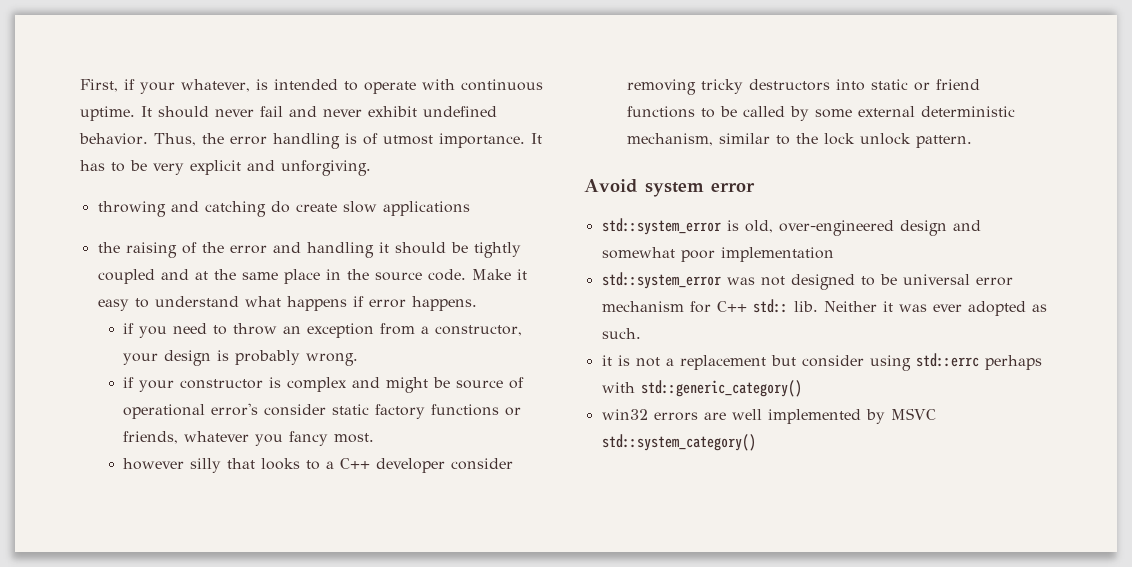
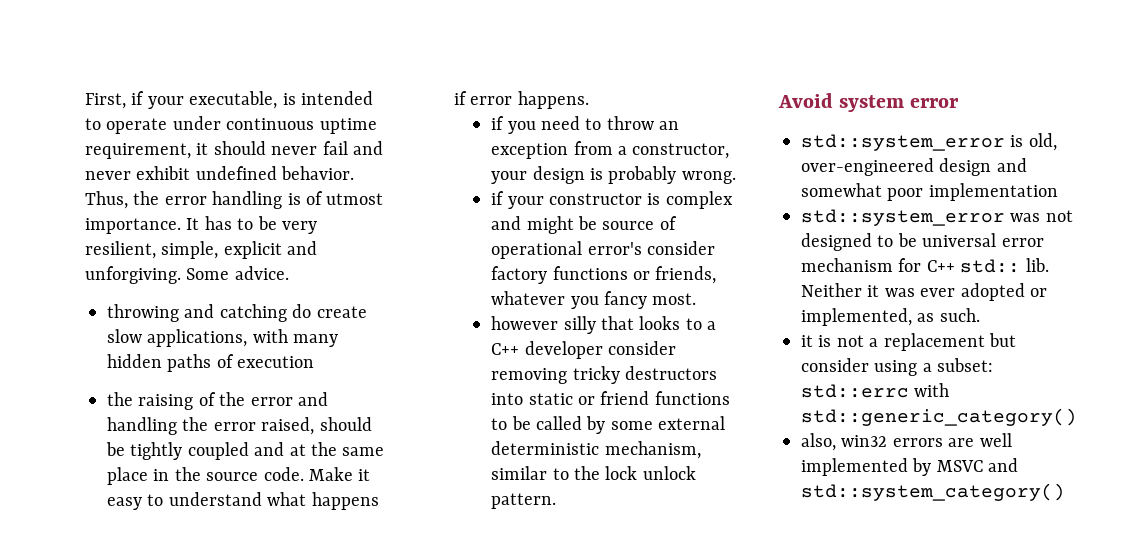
- First, if your whatever, is intended to operate with continuous uptime. It should never fail and never exhibit undefined behavior.
+ First, if your executable, is intended to operate under continuous uptime requirement, it should never fail and never exhibit undefined behavior.
- It has to be very explicit and unforgiving.
+ It has to be very resilient, simple, explicit and unforgiving. Some advice.
- throwing and catching do create slow applications
+ throwing and catching do create slow applications, with many hidden paths of execution
- the raising of the error and handling it should be tightly coupled and at the same place in the source code.
+ the raising of the error and handling the error raised, should be tightly coupled and at the same place in the source code.
- if your constructor is complex and might be source of operational error's consider static factory functions or friends, whatever you fancy most.
+ if your constructor is complex and might be source of operational error's consider factory functions or friends, whatever you fancy most.
- Neither it was ever adopted as such.
+ Neither it was ever adopted or implemented, as such.
- it is not a replacement but consider using std::errc perhaps with std::generic_category()
+ it is not a replacement but consider using a subset: std::errc with std::generic_category()
- win32 errors are well implemented by MSVC std::system_category()
+ also, win32 errors are well implemented by MSVC and std::system_category()

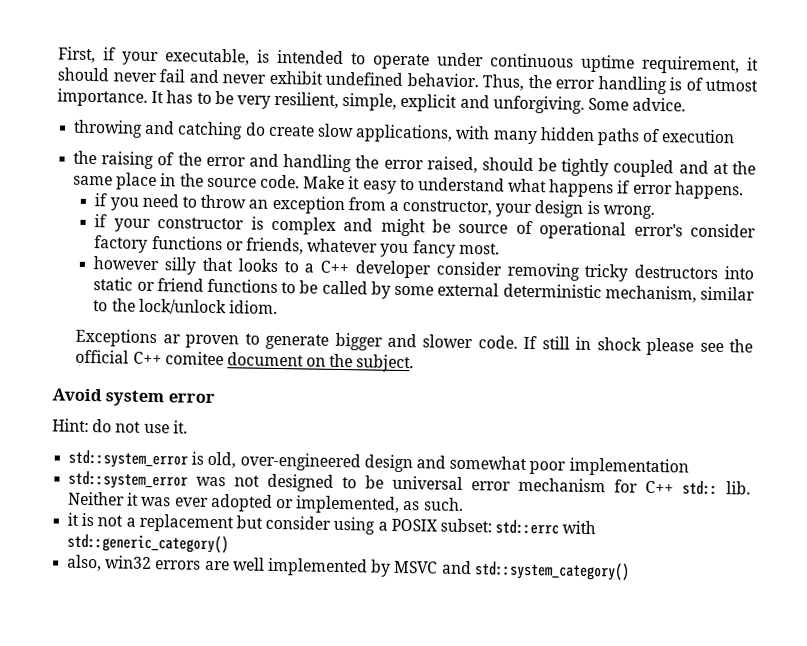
- if you need to throw an exception from a constructor, your design is probably wrong.
+ if you need to throw an exception from a constructor, your design is wrong.
- however silly that looks to a C++ developer consider removing tricky destructors into static or friend functions to be called by some external deterministic mechanism, similar to the lock unlock pattern.
+ however silly that looks to a C++ developer consider removing tricky destructors into static or friend functions to be called by some external deterministic mechanism, similar to the lock/unlock idiom.
+ Exceptions ar proven to generate bigger and slower code. If still in shock please see the official C++ comitee document on the subject.
  Avoid system error
+ Hint: do not use it.
- it is not a replacement but consider using a subset: std::errc with std::generic_category()
+ it is not a replacement but consider using a POSIX subset: std::errc with std::generic_category()

